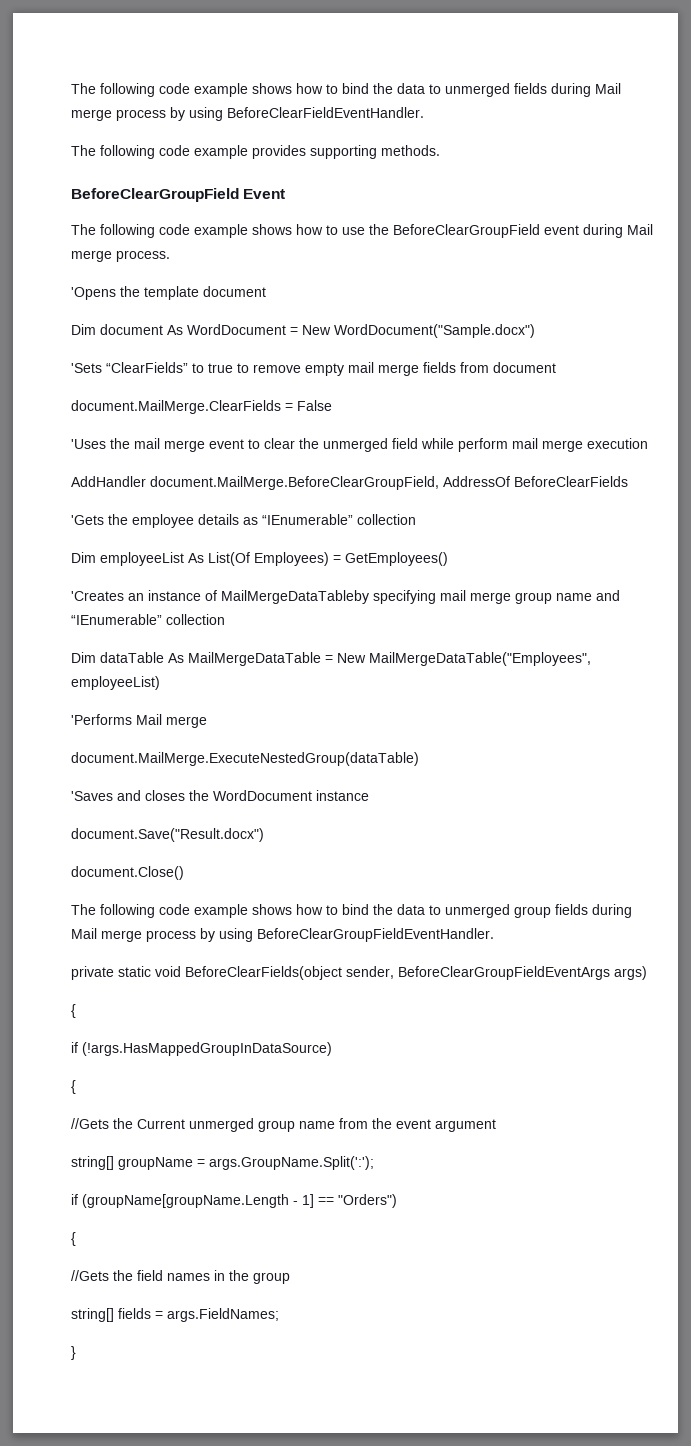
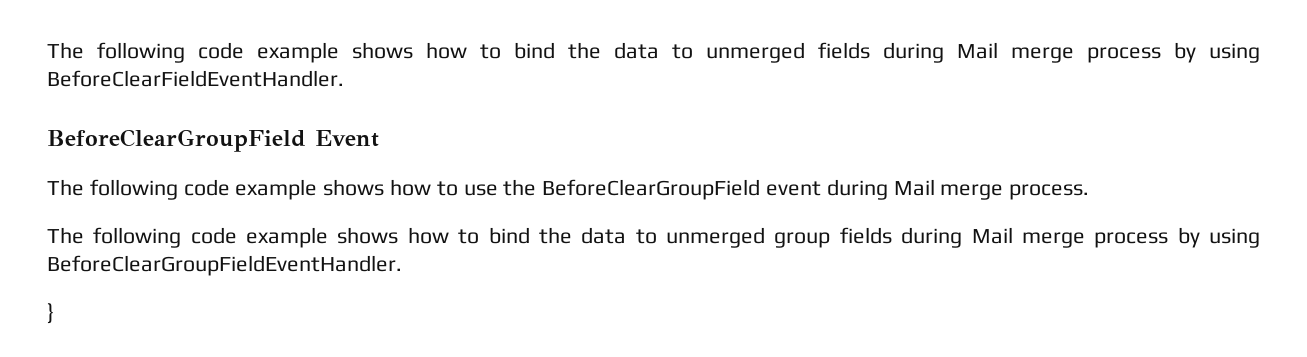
- The following code example provides supporting methods.
- 'Opens the template document
- Dim document As WordDocument = New WordDocument("Sample.docx")
- 'Sets “ClearFields” to true to remove empty mail merge fields from document
- document.MailMerge.ClearFields = False
- 'Uses the mail merge event to clear the unmerged field while perform mail merge execution
- AddHandler document.MailMerge.BeforeClearGroupField, AddressOf BeforeClearFields
- 'Gets the employee details as “IEnumerable” collection
- Dim employeeList As List(Of Employees) = GetEmployees()
- 'Creates an instance of MailMergeDataTableby specifying mail merge group name and “IEnumerable” collection
- Dim dataTable As MailMergeDataTable = New MailMergeDataTable("Employees", employeeList)
- 'Performs Mail merge
- document.MailMerge.ExecuteNestedGroup(dataTable)
- 'Saves and closes the WordDocument instance
- document.Save("Result.docx")
- document.Close()
- private static void BeforeClearFields(object sender, BeforeClearGroupFieldEventArgs args)
- {
- if (!args.HasMappedGroupInDataSource)
- {
- //Gets the Current unmerged group name from the event argument
- string[] groupName = args.GroupName.Split(':');
- if (groupName[groupName.Length - 1] == "Orders")
- {
- //Gets the field names in the group
- string[] fields = args.FieldNames;

